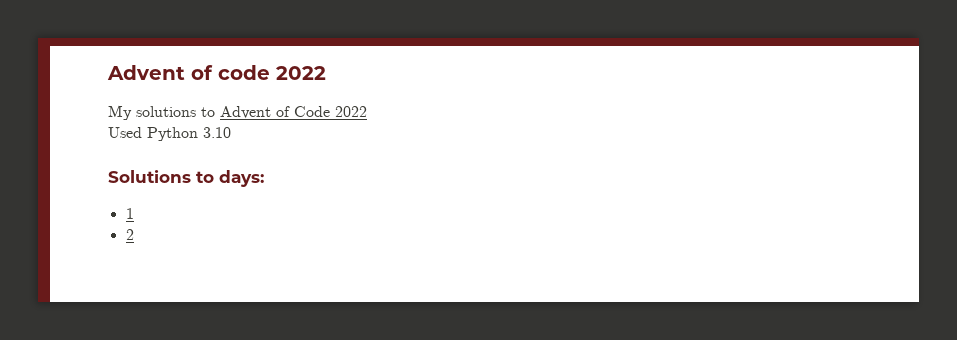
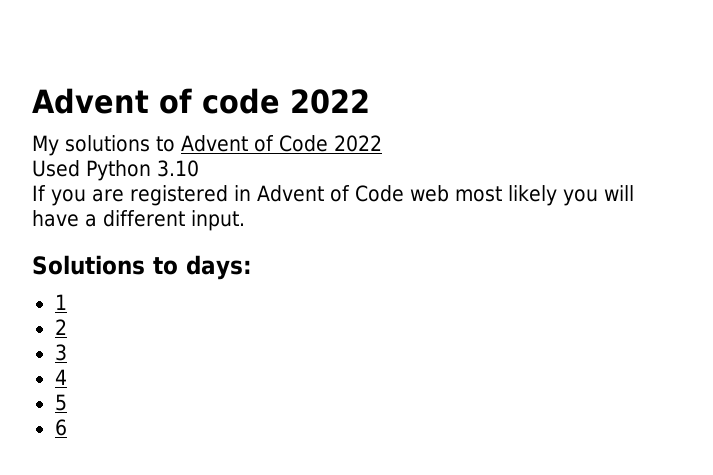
+ If you are registered in Advent of Code web most likely you will have a different input.
+ 3
+ 4
+ 5
+ 6

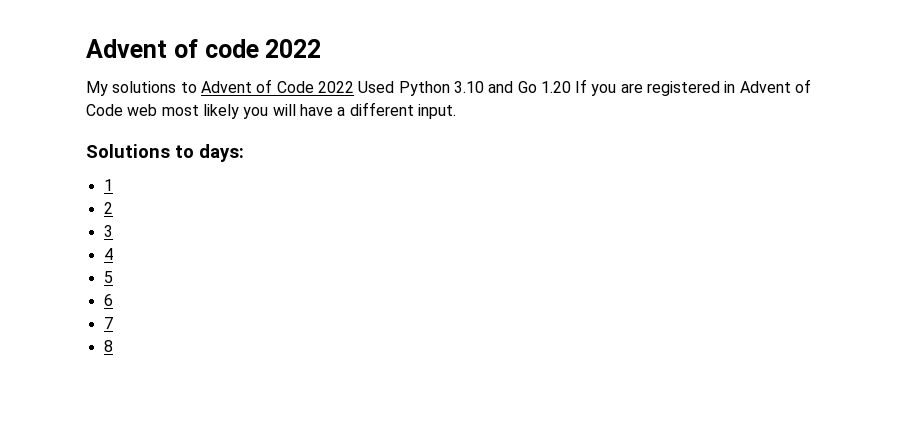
- My solutions to Advent of Code 2022
- Used Python 3.10
- If you are registered in Advent of Code web most likely you will have a different input.
+ My solutions to Advent of Code 2022 Used Python 3.10 and Go 1.20 If you are registered in Advent of Code web most likely you will have a different input.
+ 7
+ 8

